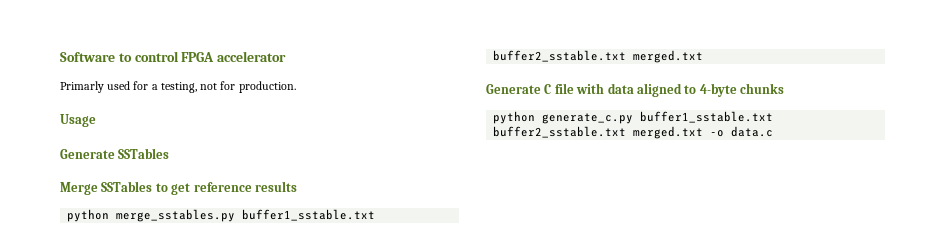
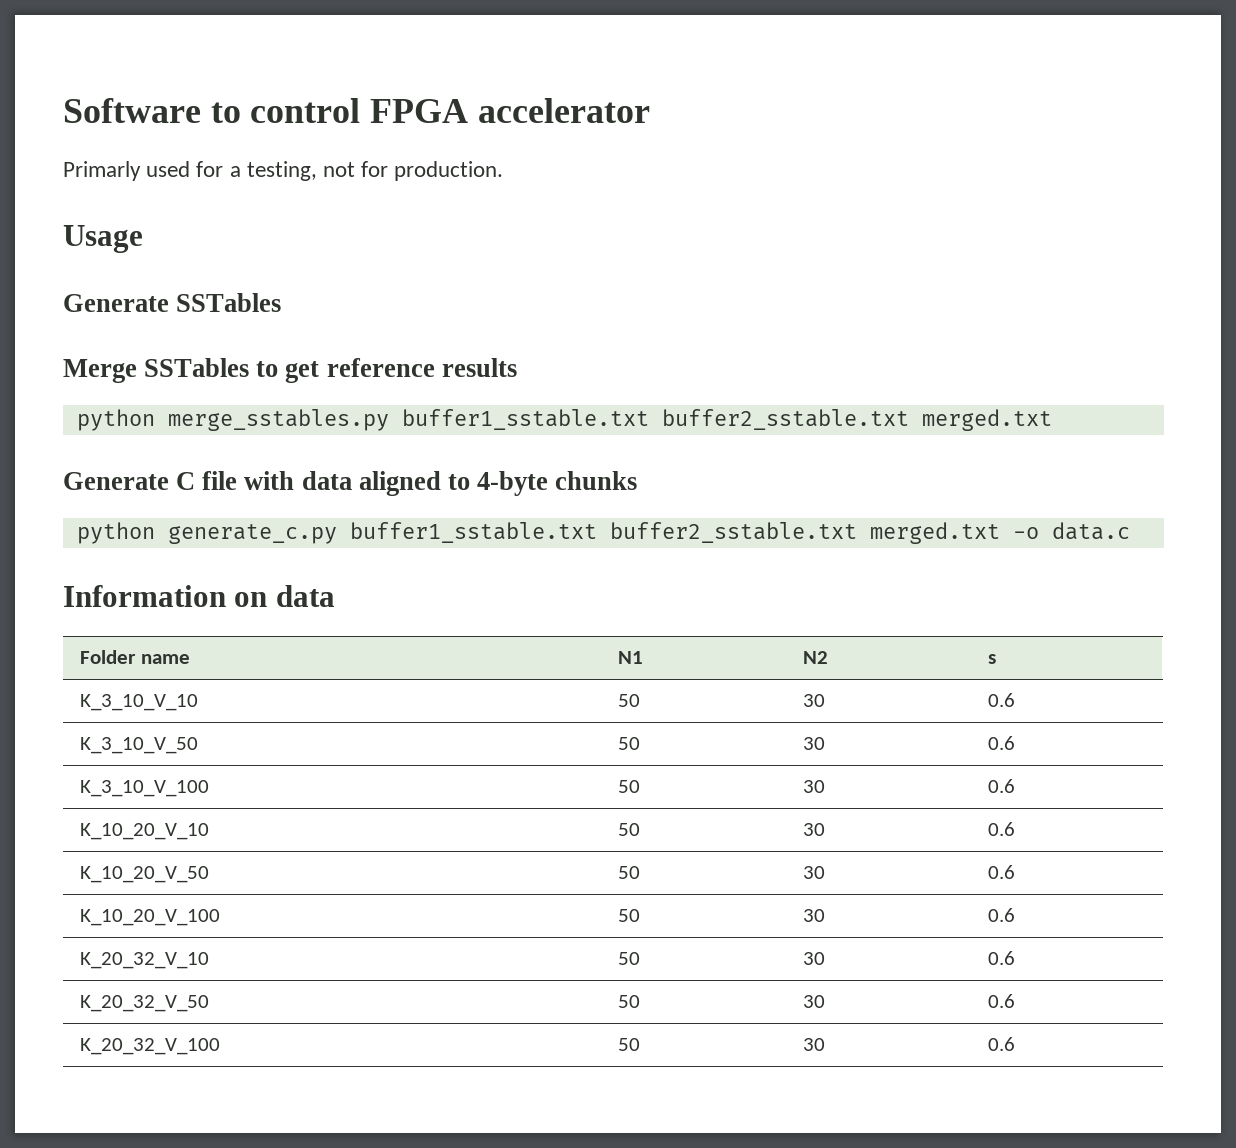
+ Information on data
+ Folder name | N1 | N2 | s
+ K_3_10_V_10 | 50 | 30 | 0.6
+ K_3_10_V_50 | 50 | 30 | 0.6
+ K_3_10_V_100 | 50 | 30 | 0.6
+ K_10_20_V_10 | 50 | 30 | 0.6
+ K_10_20_V_50 | 50 | 30 | 0.6
+ K_10_20_V_100 | 50 | 30 | 0.6
+ K_20_32_V_10 | 50 | 30 | 0.6
+ K_20_32_V_50 | 50 | 30 | 0.6
+ K_20_32_V_100 | 50 | 30 | 0.6

